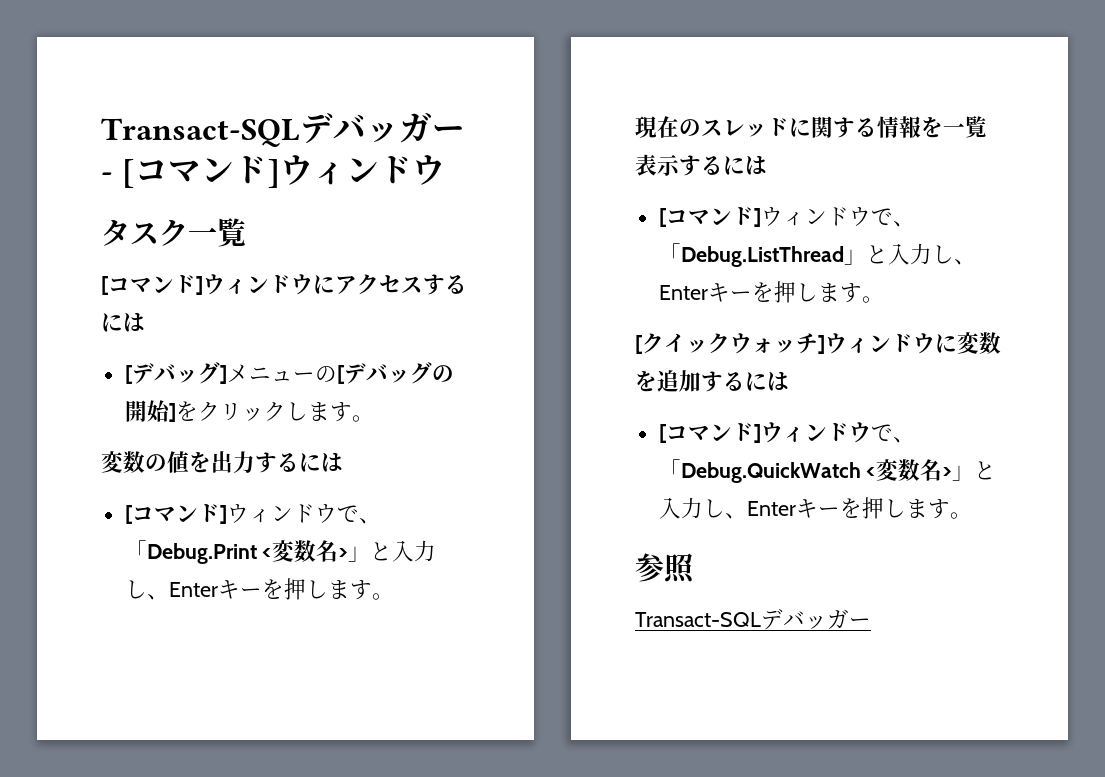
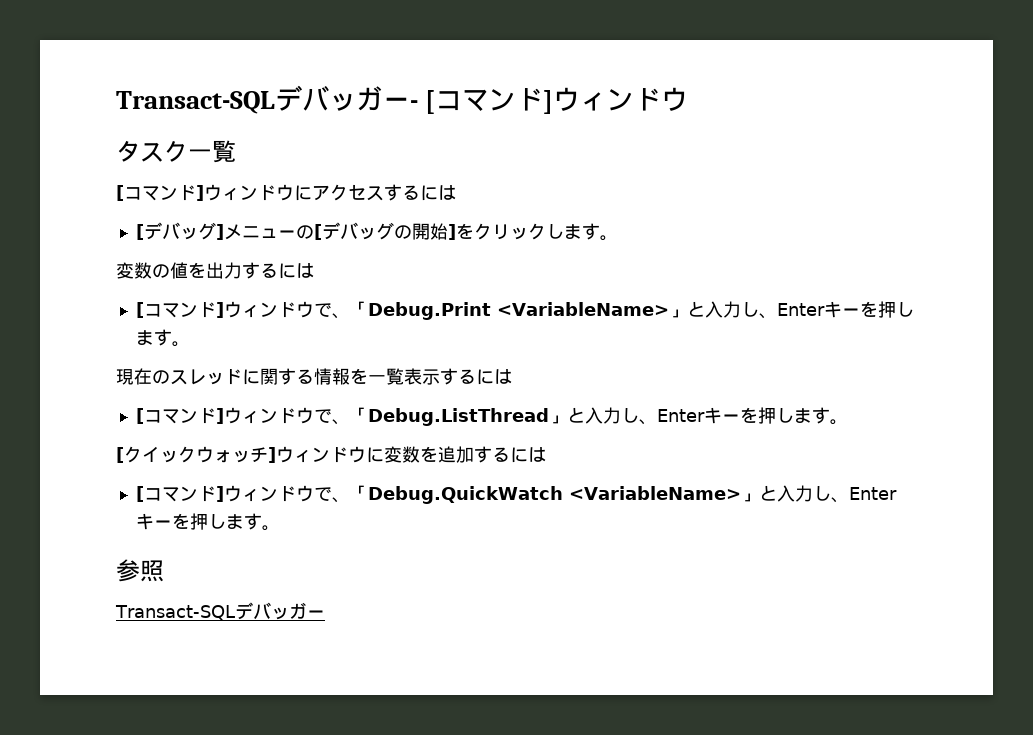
- [コマンド]ウィンドウで、「Debug.Print <変数名>」と入力し、Enterキーを押します。
+ [コマンド]ウィンドウで、「Debug.Print <VariableName>」と入力し、Enterキーを押します。
- [コマンド]ウィンドウで、「Debug.QuickWatch <変数名>」と入力し、Enterキーを押します。
+ [コマンド]ウィンドウで、「Debug.QuickWatch <VariableName>」と入力し、Enterキーを押します。

